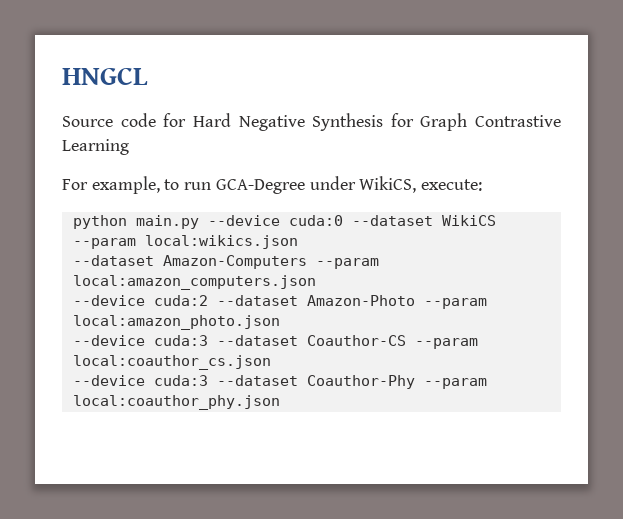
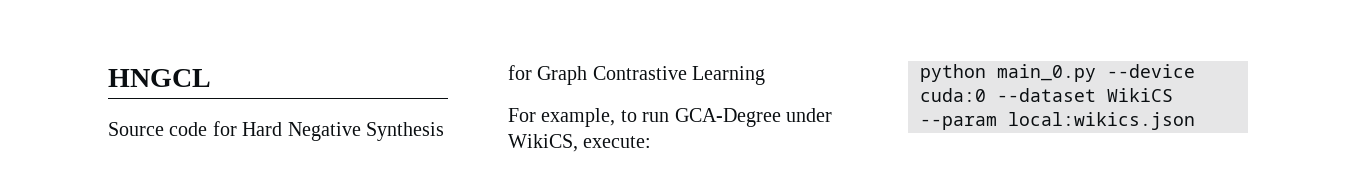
- python main.py --device cuda:0 --dataset WikiCS --param local:wikics.json
+ python main_0.py --device cuda:0 --dataset WikiCS --param local:wikics.json
- --dataset Amazon-Computers --param local:amazon_computers.json
- --device cuda:2 --dataset Amazon-Photo --param local:amazon_photo.json
- --device cuda:3 --dataset Coauthor-CS --param local:coauthor_cs.json
- --device cuda:3 --dataset Coauthor-Phy --param local:coauthor_phy.json

